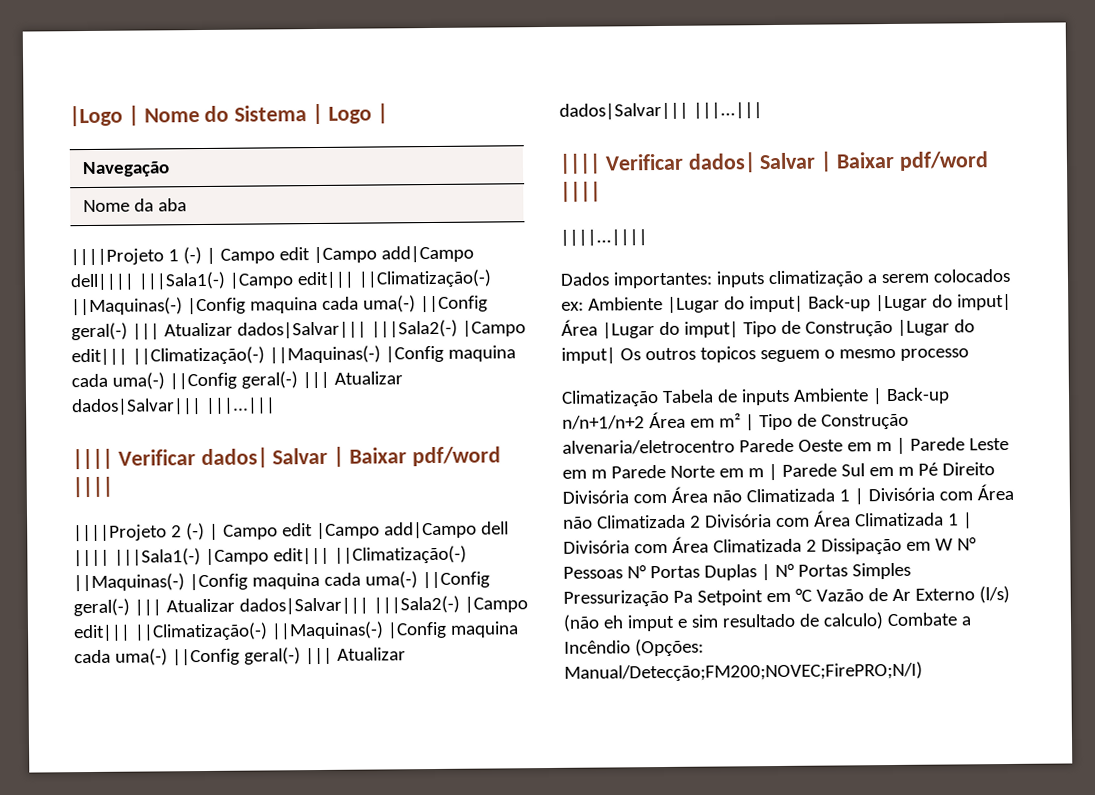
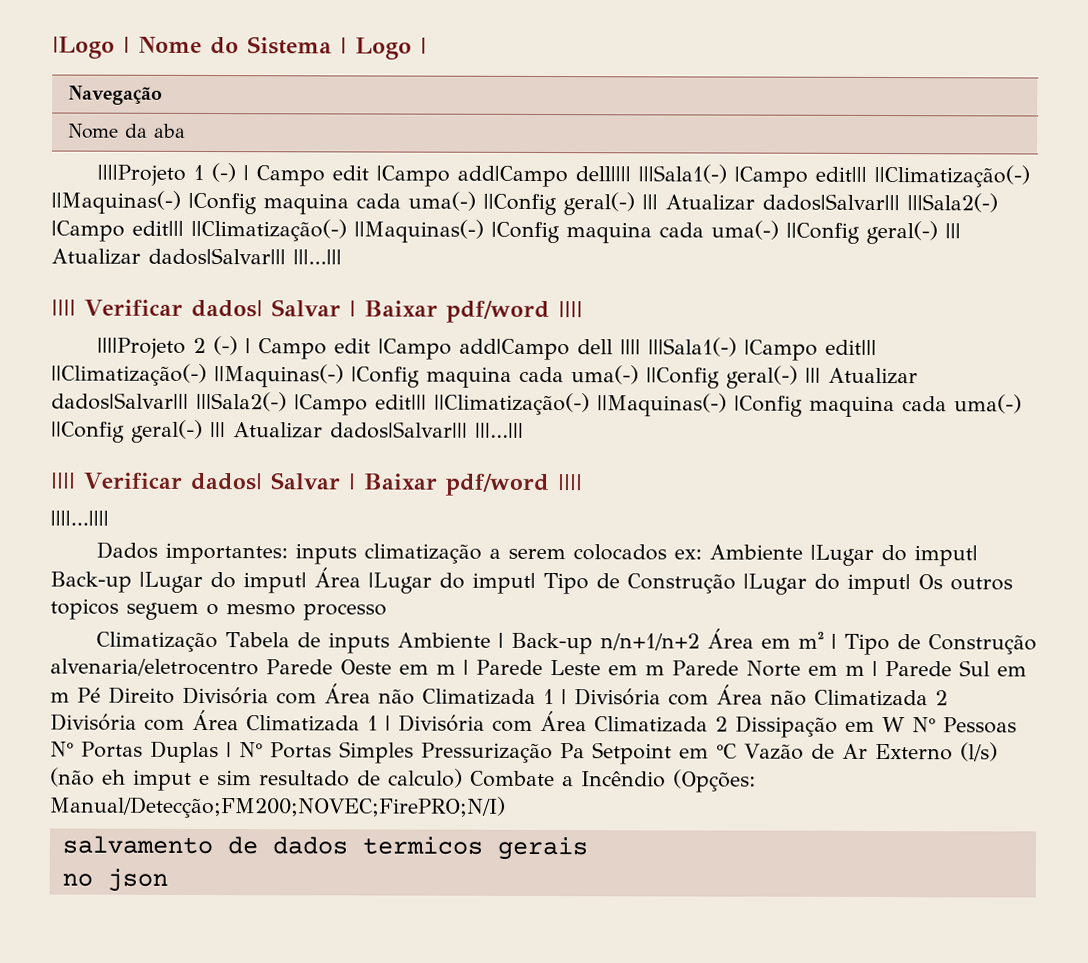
+ salvamento de dados termicos gerais
+ no json

